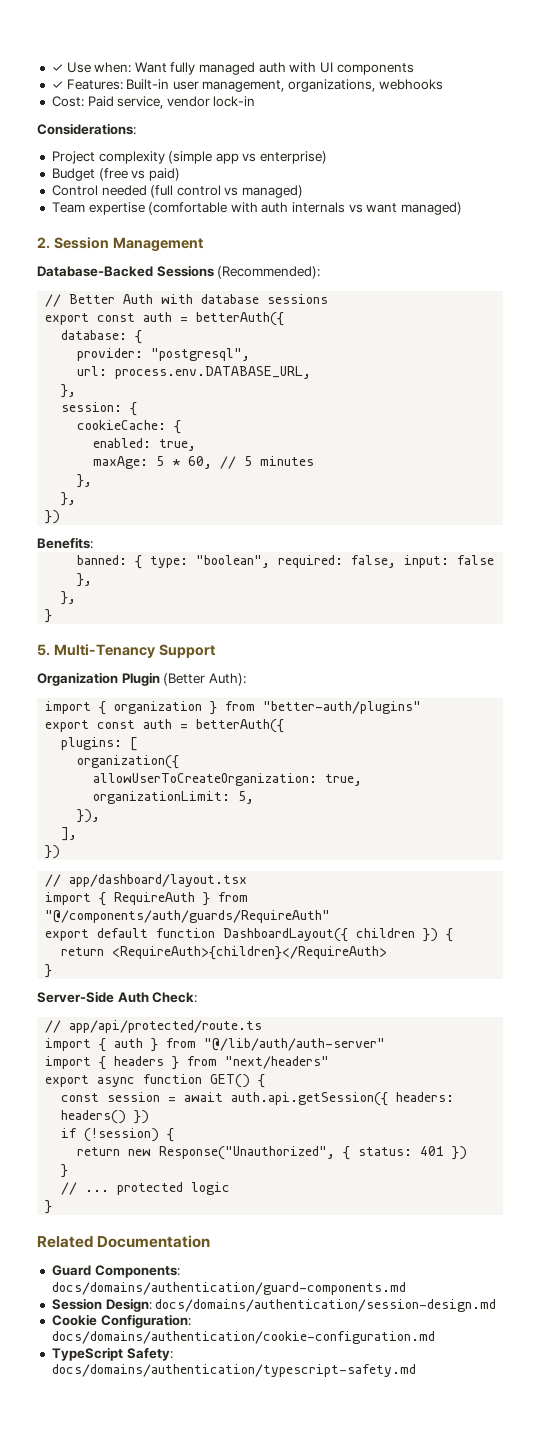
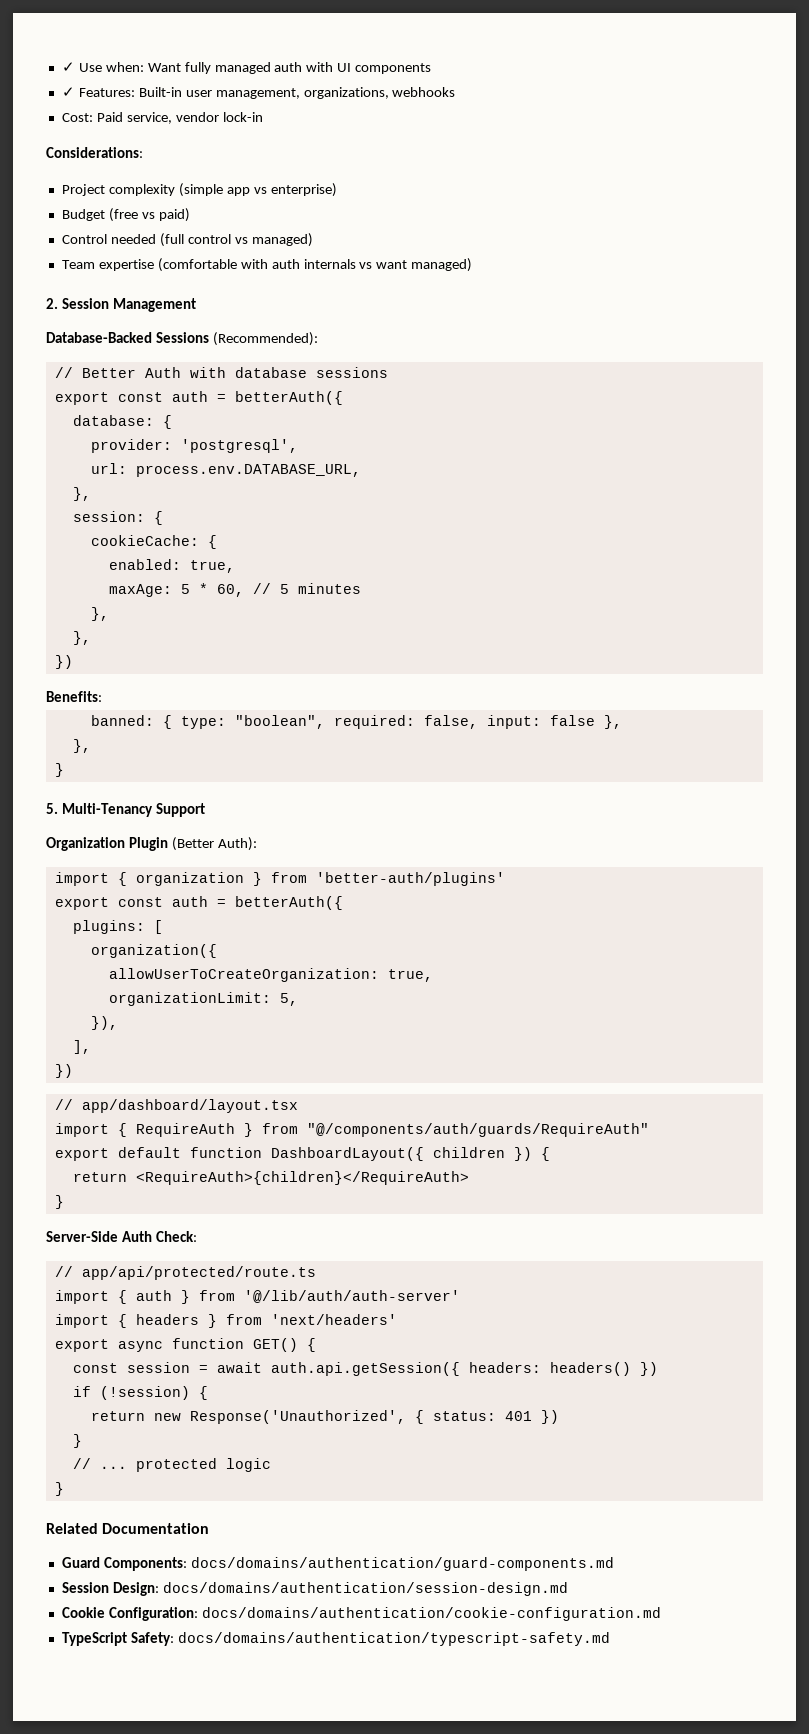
- provider: "postgresql",
+ provider: 'postgresql',
- import { organization } from "better-auth/plugins"
+ import { organization } from 'better-auth/plugins'
- import { auth } from "@/lib/auth/auth-server"
+ import { auth } from '@/lib/auth/auth-server'
- import { headers } from "next/headers"
+ import { headers } from 'next/headers'
- return new Response("Unauthorized", { status: 401 })
+ return new Response('Unauthorized', { status: 401 })

